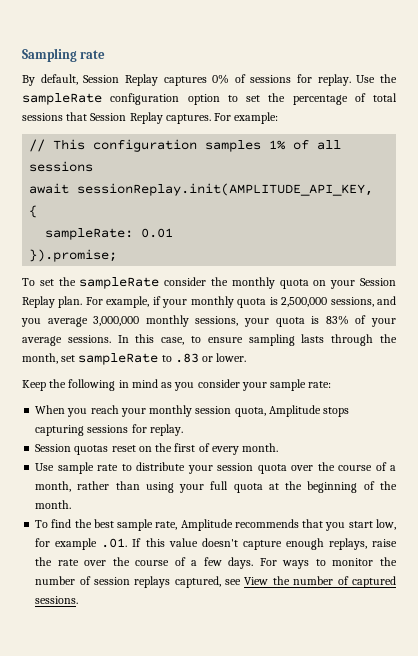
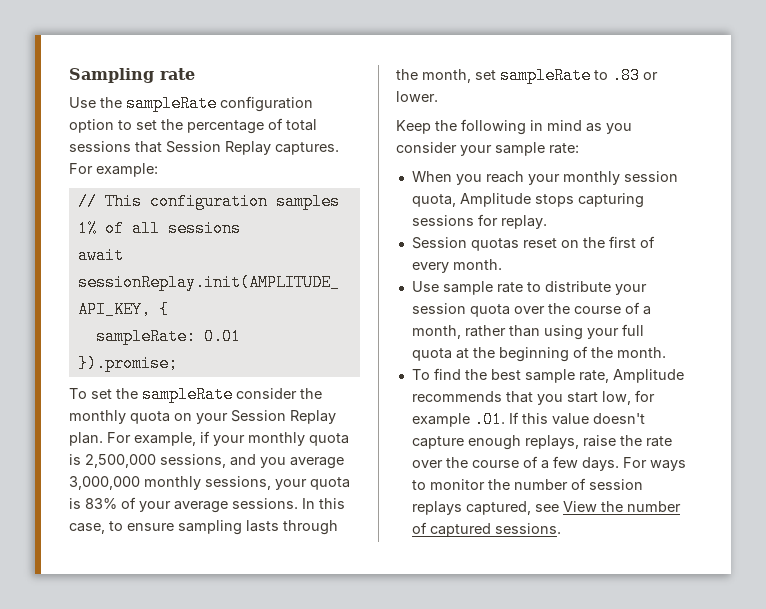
- By default, Session Replay captures 0% of sessions for replay.

